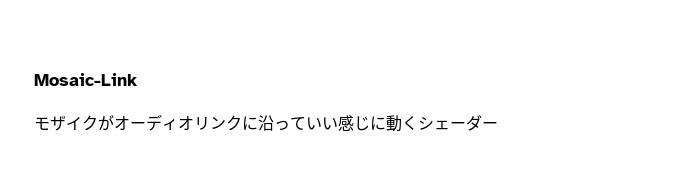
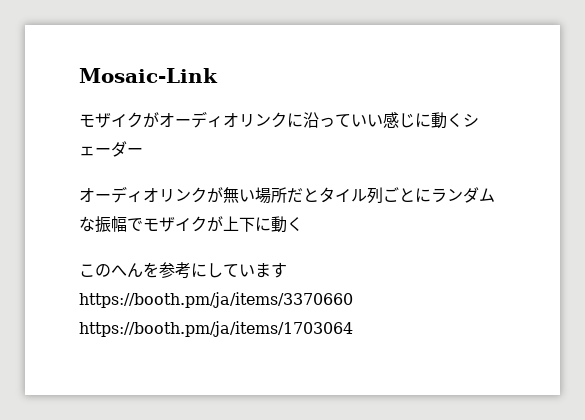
+ オーディオリンクが無い場所だとタイル列ごとにランダムな振幅でモザイクが上下に動く
+ このへんを参考にしていますhttps://booth.pm/ja/items/3370660 https://booth.pm/ja/items/1703064

